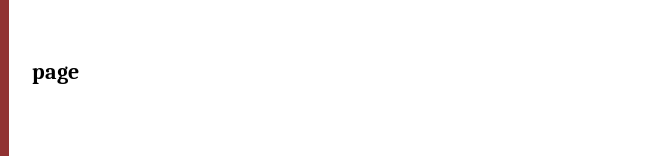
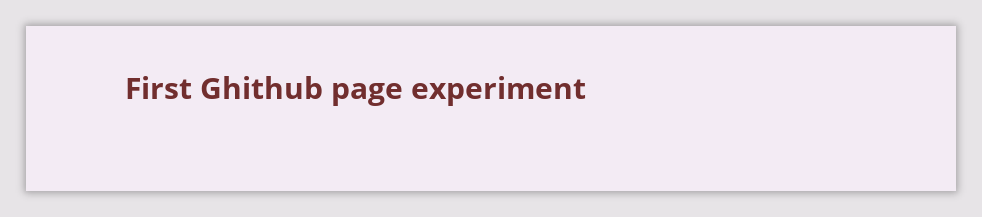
- page
+ First Ghithub page experiment

